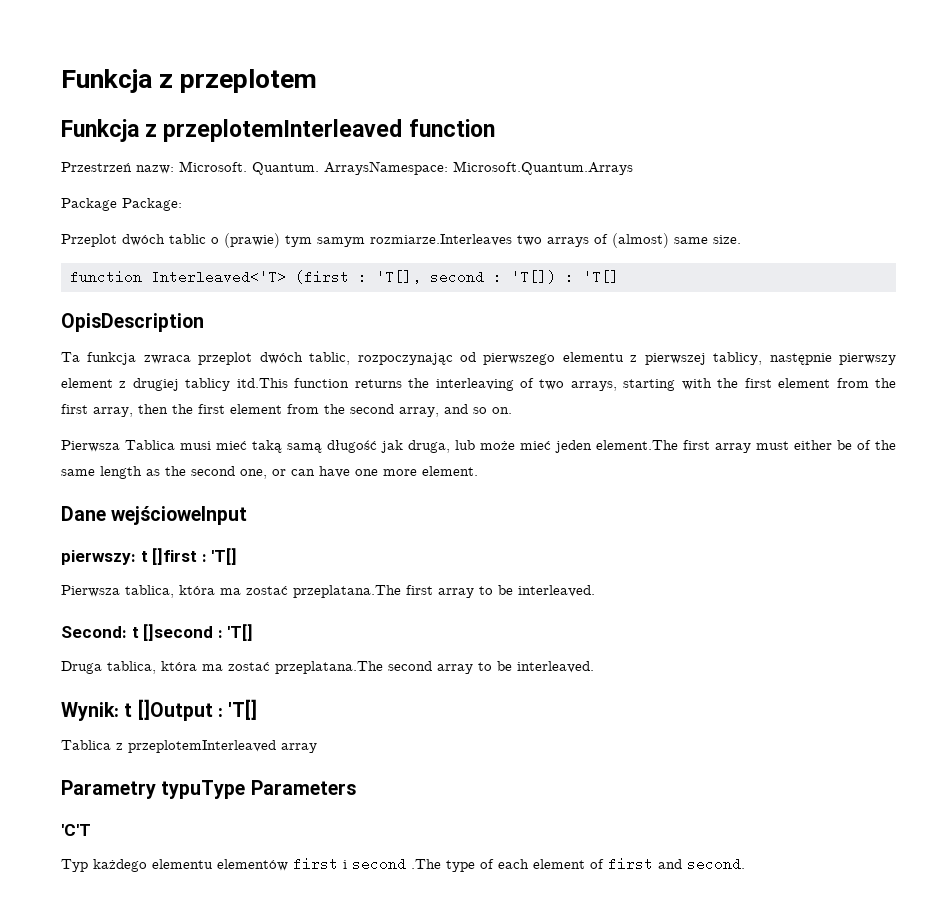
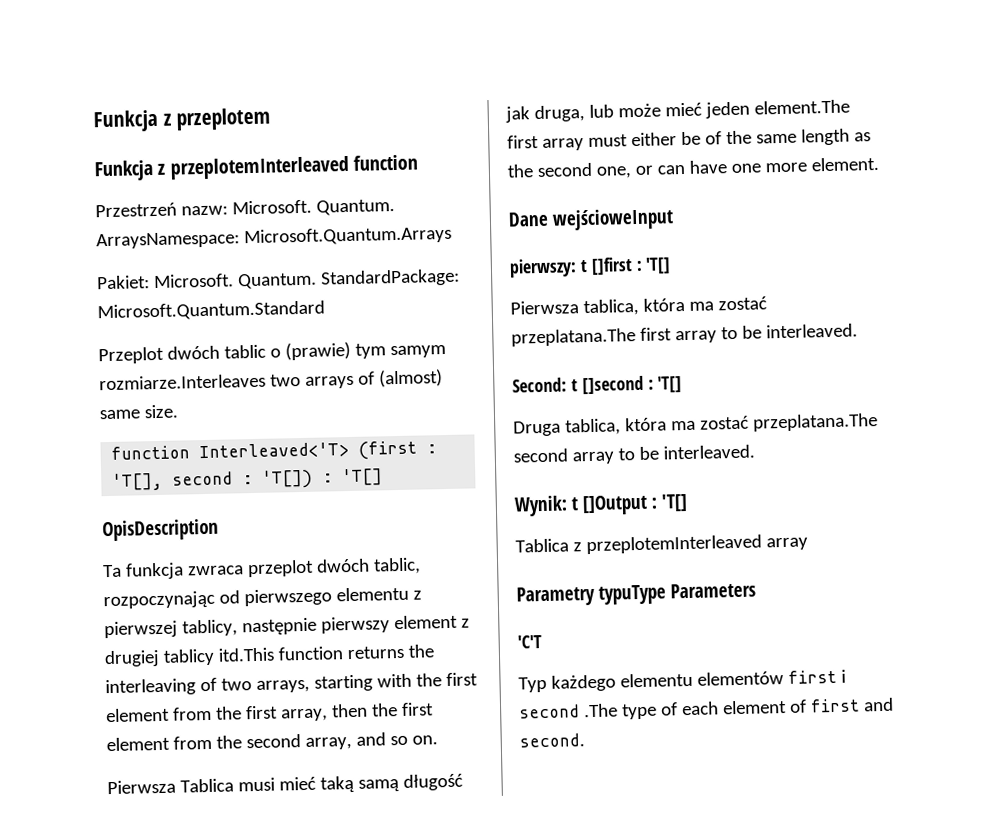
- Package Package:
+ Pakiet: Microsoft. Quantum. StandardPackage: Microsoft.Quantum.Standard

